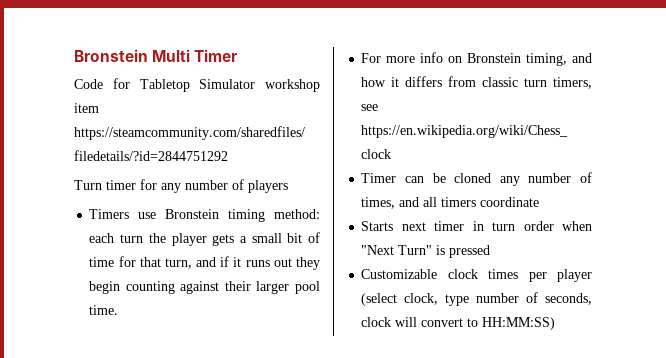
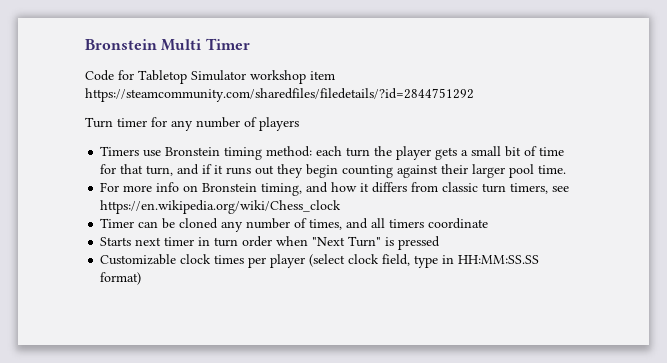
- Customizable clock times per player (select clock, type number of seconds, clock will convert to HH:MM:SS)
+ Customizable clock times per player (select clock field, type in HH:MM:SS.SS format)

